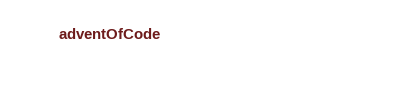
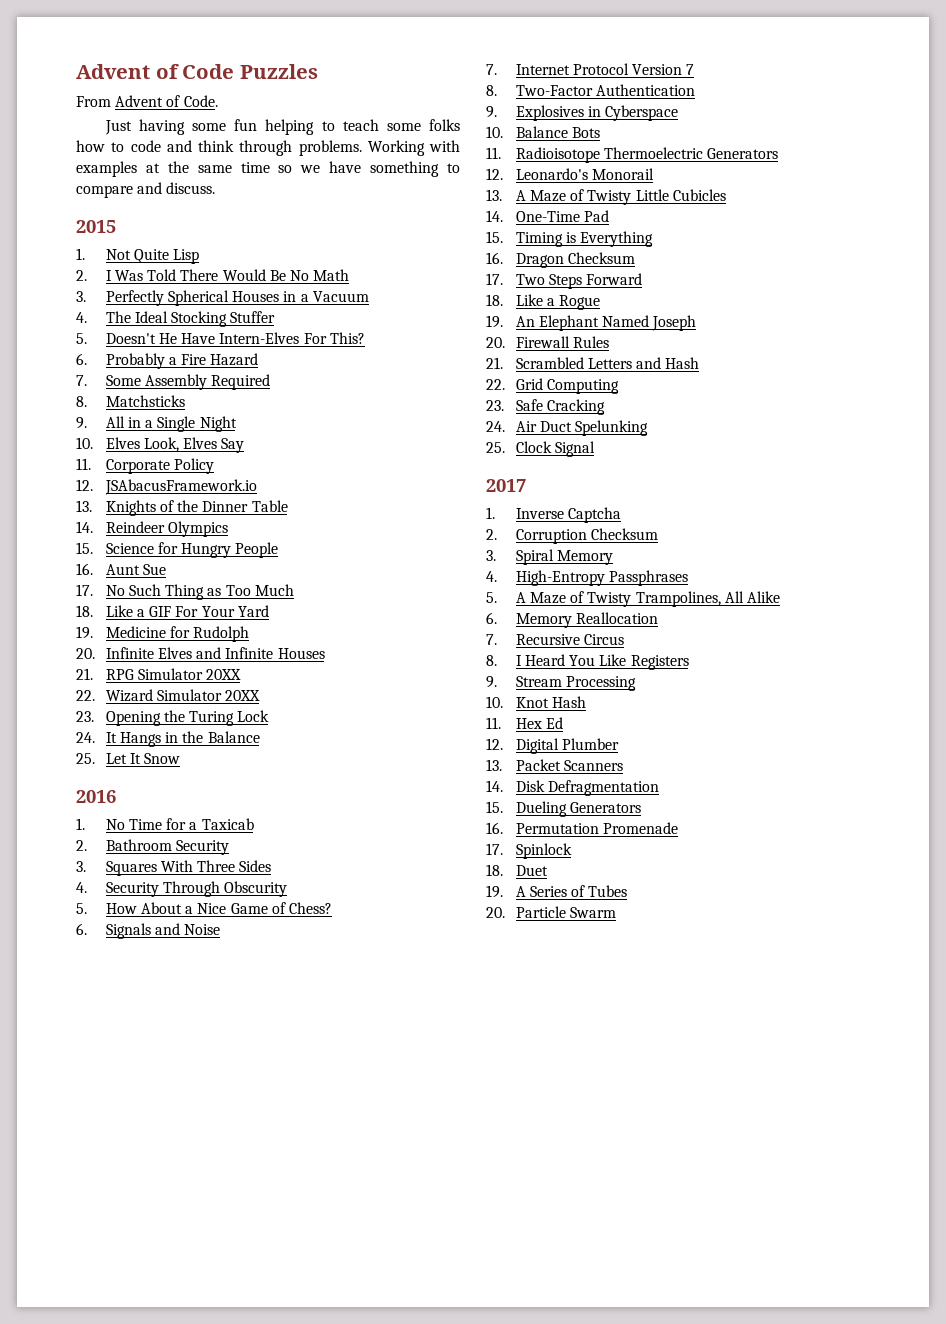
- adventOfCode
+ Advent of Code Puzzles
+ From Advent of Code.
+ Just having some fun helping to teach some folks how to code and think through problems. Working with examples at the same time so we have something to compare and discuss.
+ 2015
+ 1. Not Quite Lisp
+ 2. I Was Told There Would Be No Math
+ 3. Perfectly Spherical Houses in a Vacuum
+ 4. The Ideal Stocking Stuffer
+ 5. Doesn't He Have Intern-Elves For This?
+ 6. Probably a Fire Hazard
+ 7. Some Assembly Required
+ 8. Matchsticks
+ 9. All in a Single Night
+ 10. Elves Look, Elves Say
+ 11. Corporate Policy
+ 12. JSAbacusFramework.io
+ 13. Knights of the Dinner Table
+ 14. Reindeer Olympics
+ 15. Science for Hungry People
+ 16. Aunt Sue
+ 17. No Such Thing as Too Much
+ 18. Like a GIF For Your Yard
+ 19. Medicine for Rudolph
+ 20. Infinite Elves and Infinite Houses
+ 21. RPG Simulator 20XX
+ 22. Wizard Simulator 20XX
+ 23. Opening the Turing Lock
+ 24. It Hangs in the Balance
+ 25. Let It Snow
+ 2016
+ 1. No Time for a Taxicab
+ 2. Bathroom Security
+ 3. Squares With Three Sides
+ 4. Security Through Obscurity
+ 5. How About a Nice Game of Chess?
+ 6. Signals and Noise
+ 7. Internet Protocol Version 7
+ 8. Two-Factor Authentication
+ 9. Explosives in Cyberspace
+ 10. Balance Bots
+ 11. Radioisotope Thermoelectric Generators
+ 12. Leonardo's Monorail
+ 13. A Maze of Twisty Little Cubicles
+ 14. One-Time Pad
+ 15. Timing is Everything
+ 16. Dragon Checksum
+ 17. Two Steps Forward
+ 18. Like a Rogue
+ 19. An Elephant Named Joseph
+ 20. Firewall Rules
+ 21. Scrambled Letters and Hash
+ 22. Grid Computing
+ 23. Safe Cracking
+ 24. Air Duct Spelunking
+ 25. Clock Signal
+ 2017
+ 1. Inverse Captcha
+ 2. Corruption Checksum
+ 3. Spiral Memory
+ 4. High-Entropy Passphrases
+ 5. A Maze of Twisty Trampolines, All Alike
+ 6. Memory Reallocation
+ 7. Recursive Circus
+ 8. I Heard You Like Registers
+ 9. Stream Processing
+ 10. Knot Hash
+ 11. Hex Ed
+ 12. Digital Plumber
+ 13. Packet Scanners
+ 14. Disk Defragmentation
+ 15. Dueling Generators
+ 16. Permutation Promenade
+ 17. Spinlock
+ 18. Duet
+ 19. A Series of Tubes
+ 20. Particle Swarm

